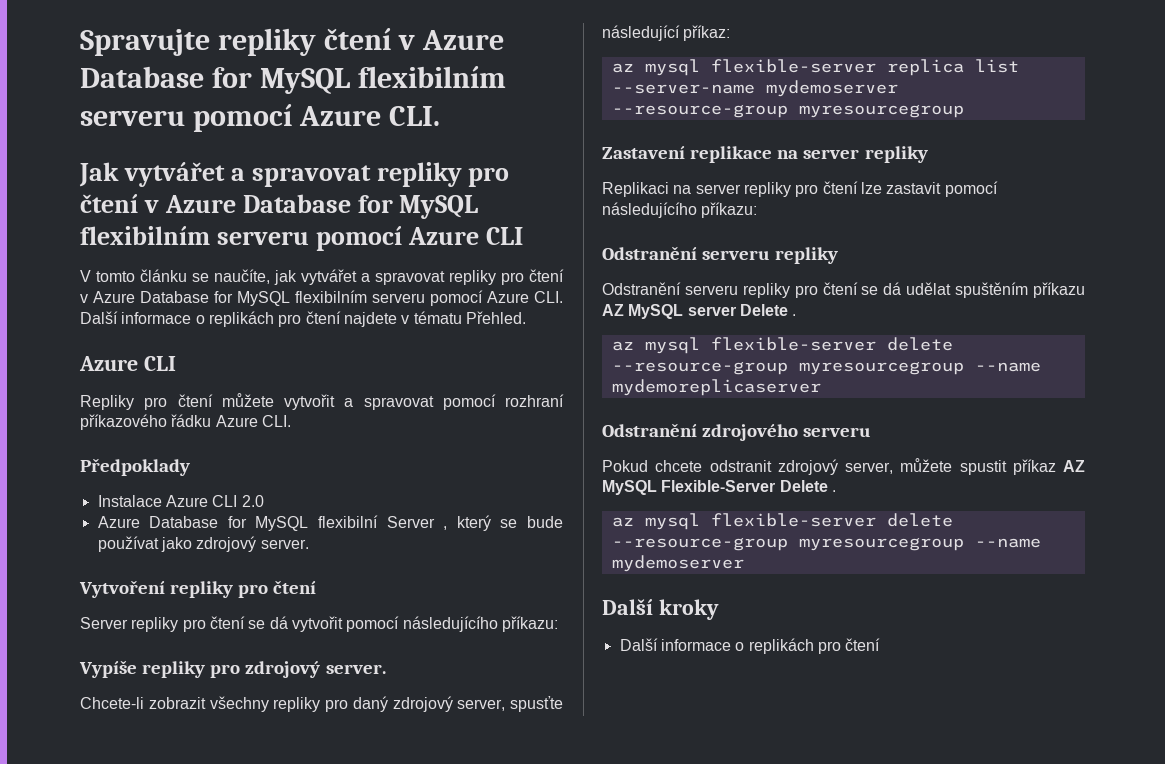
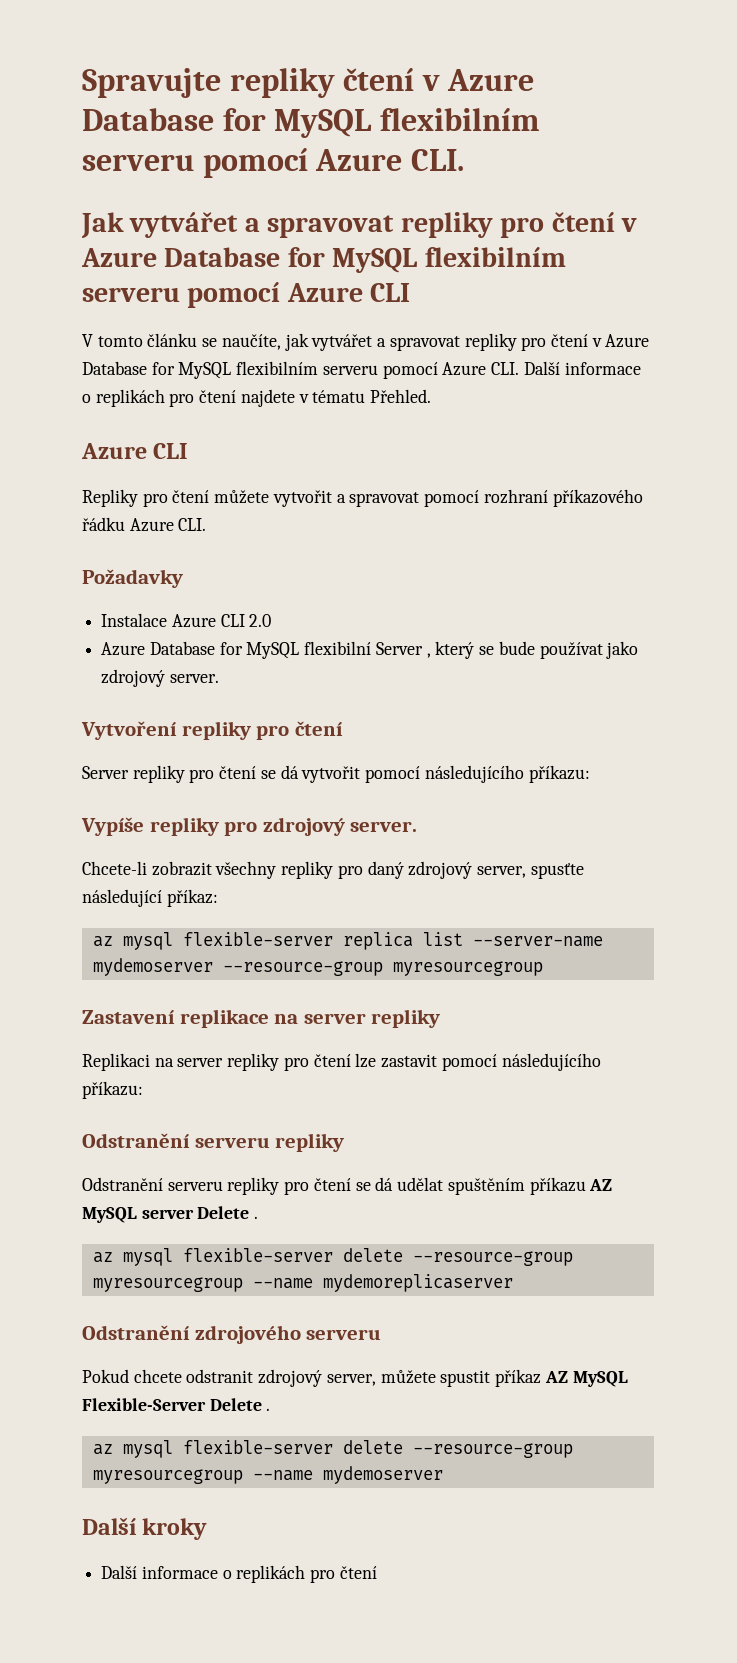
- Předpoklady
+ Požadavky

